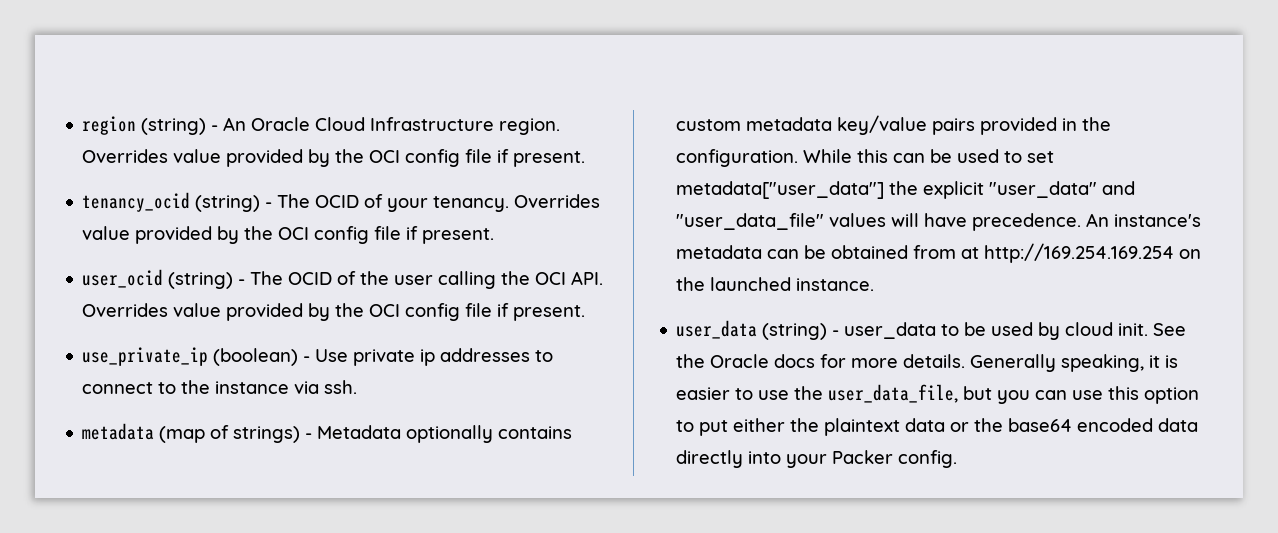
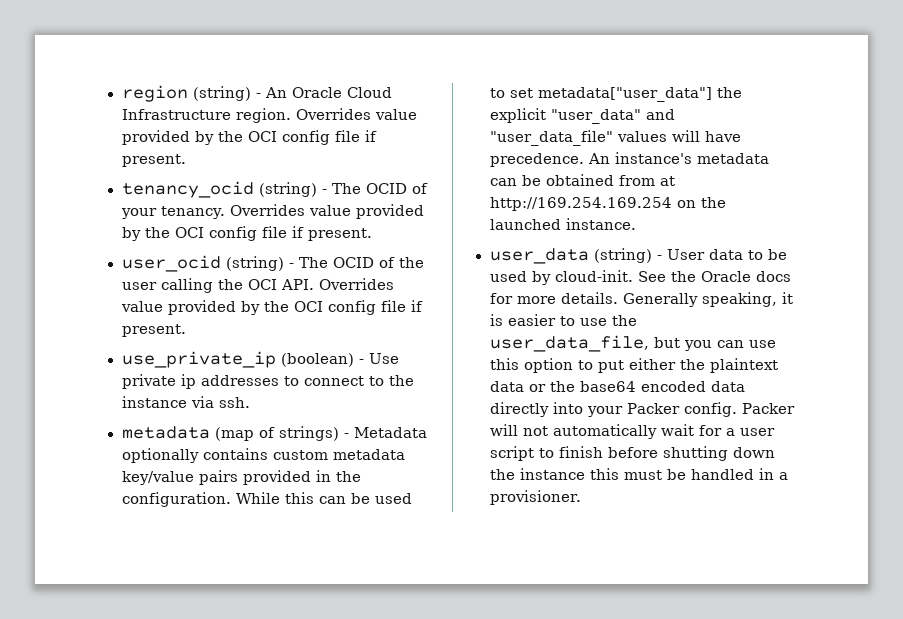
- user_data (string) - user_data to be used by cloud init.
+ user_data (string) - User data to be used by cloud-init.
+ Packer will not automatically wait for a user script to finish before shutting down the instance this must be handled in a provisioner.

